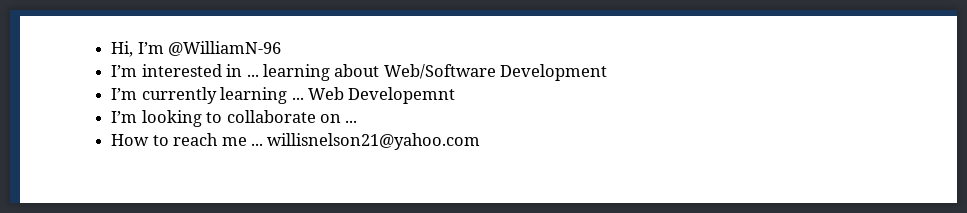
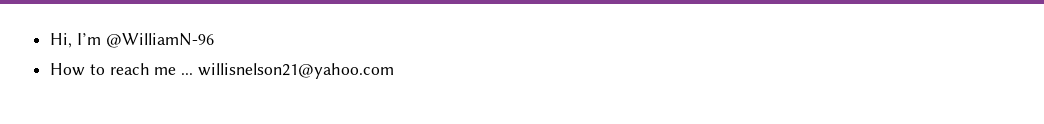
- I’m interested in ... learning about Web/Software Development
- I’m currently learning ... Web Developemnt
- I’m looking to collaborate on ...

